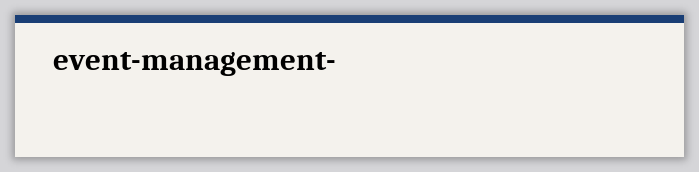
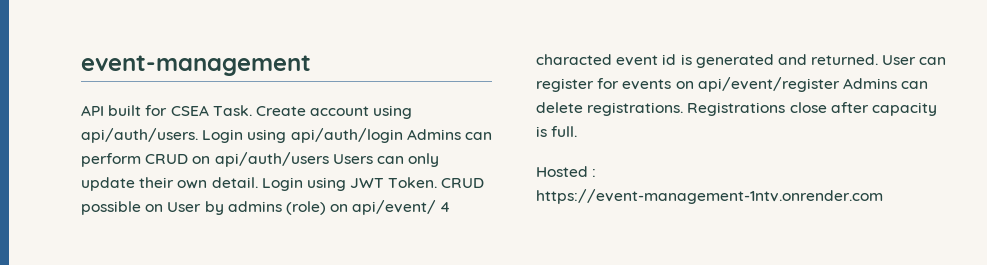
- event-management-
+ event-management
+ API built for CSEA Task. Create account using api/auth/users. Login using api/auth/login Admins can perform CRUD on api/auth/users Users can only update their own detail. Login using JWT Token. CRUD possible on User by admins (role) on api/event/ 4 characted event id is generated and returned. User can register for events on api/event/register Admins can delete registrations. Registrations close after capacity is full.
+ Hosted : https://event-management-1ntv.onrender.com

